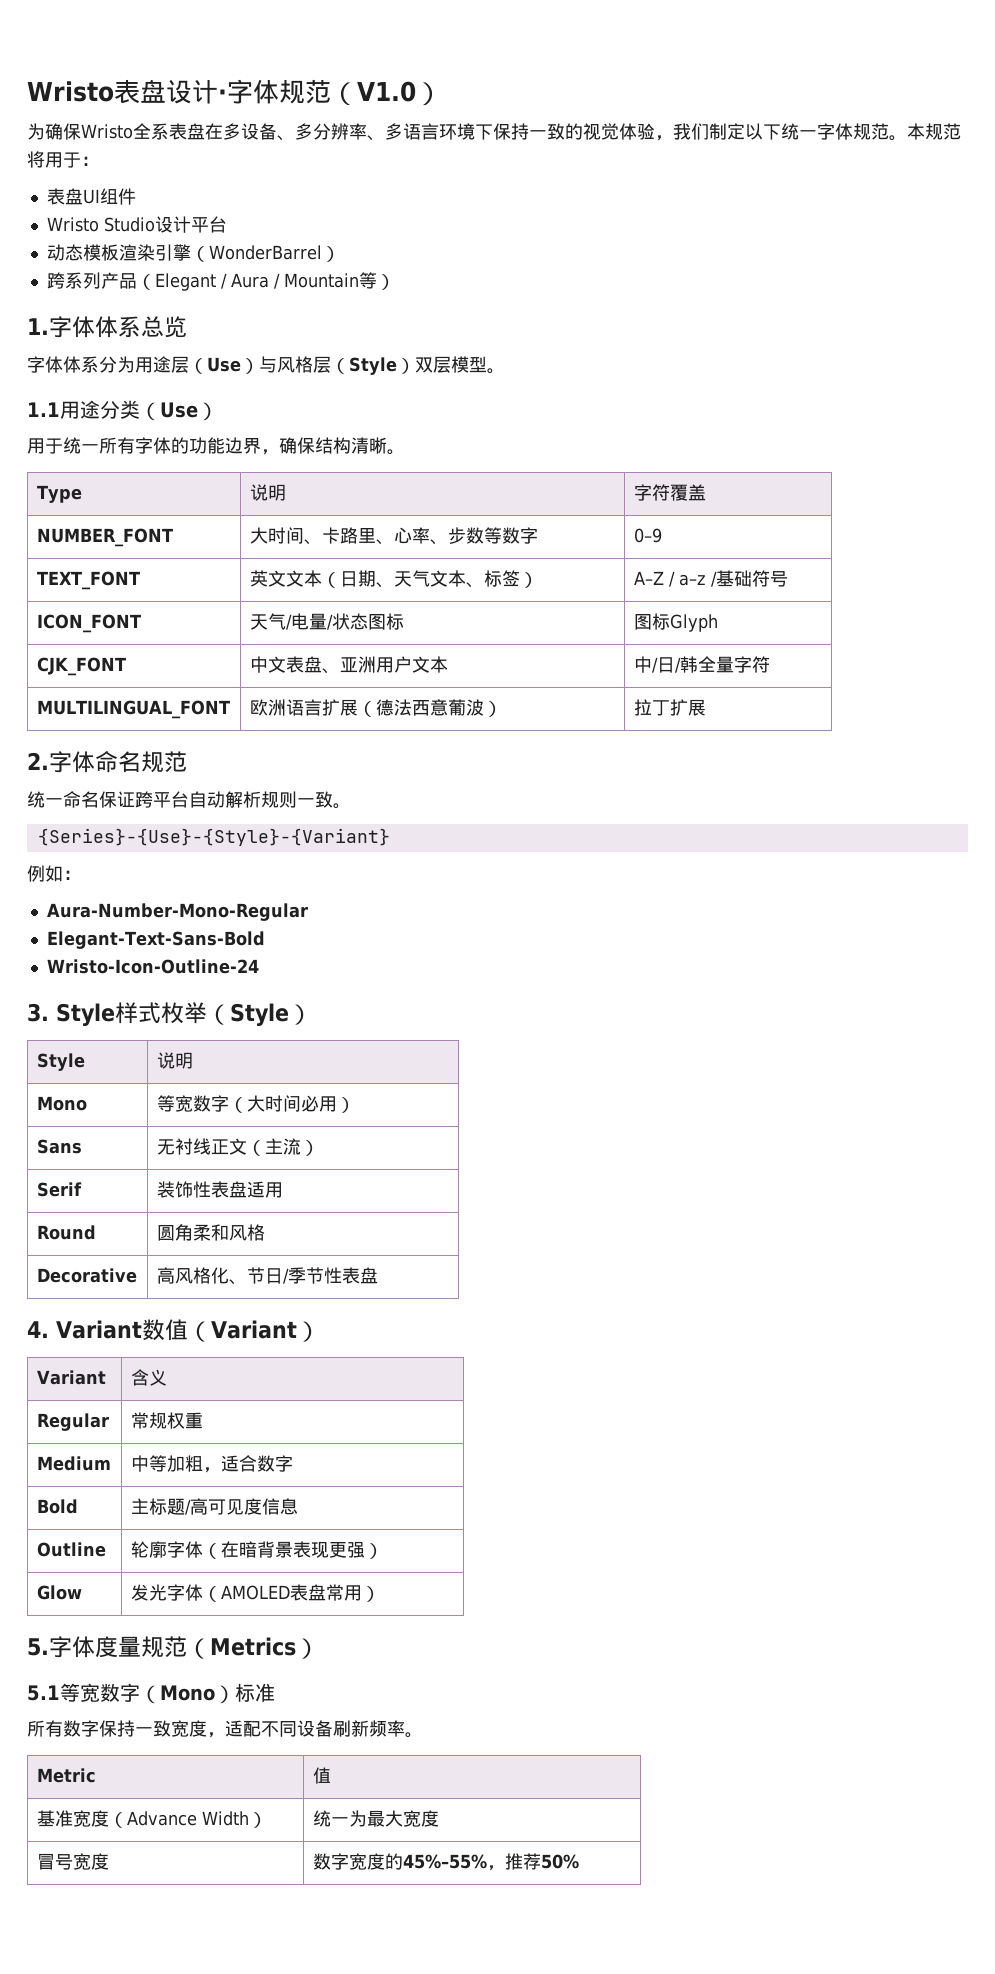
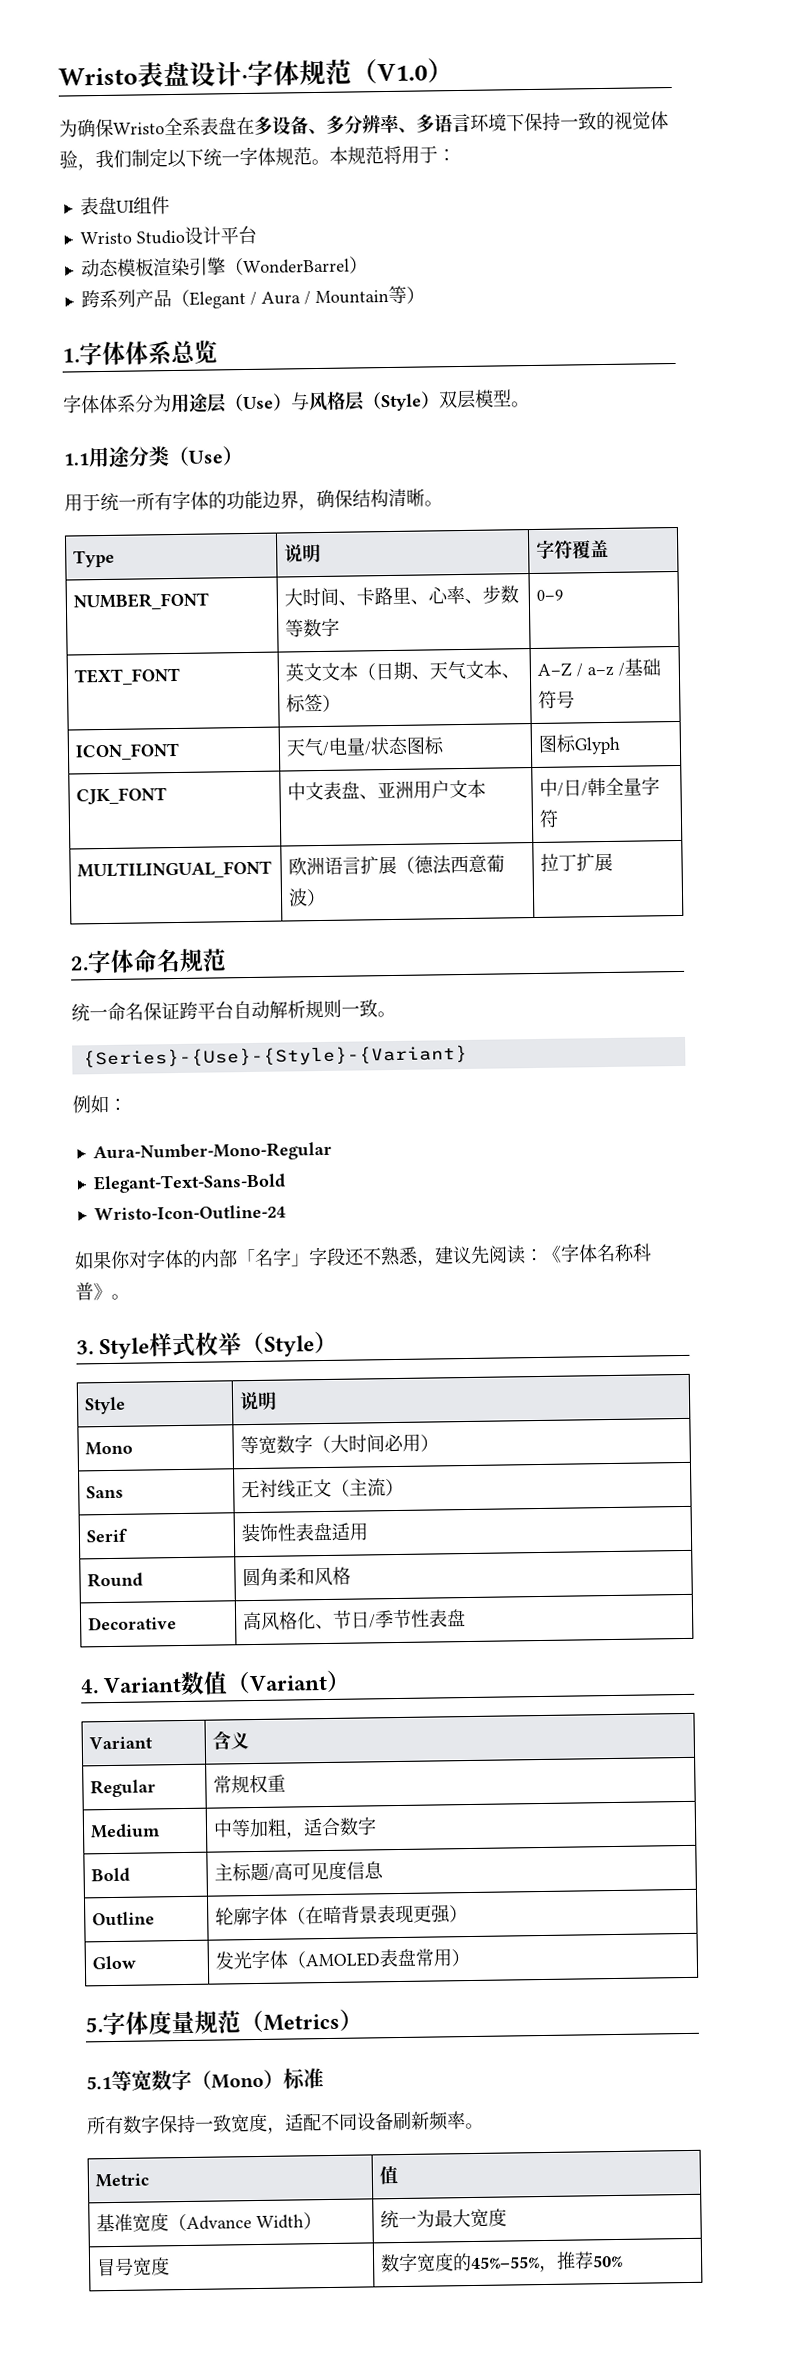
+ 如果你对字体的内部「名字」字段还不熟悉，建议先阅读：《字体名称科普》。

